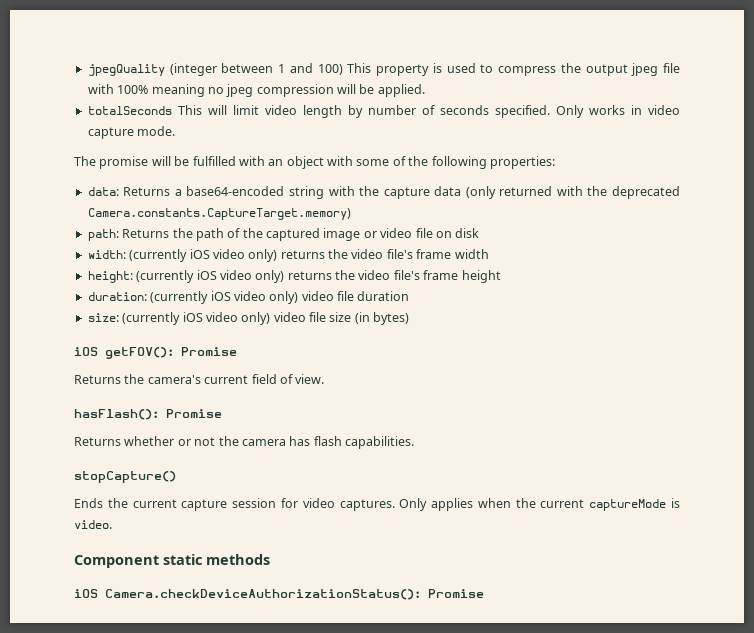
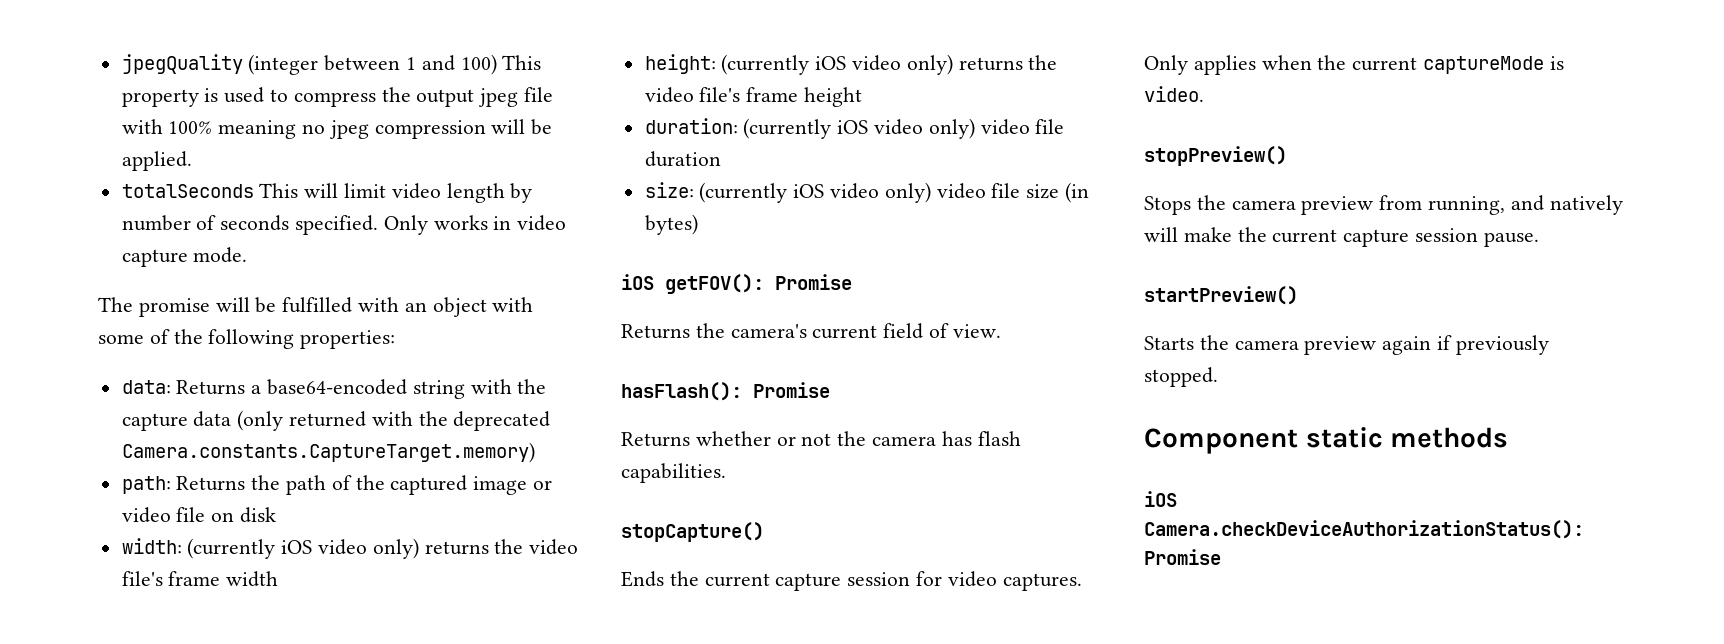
+ stopPreview()
+ Stops the camera preview from running, and natively will make the current capture session pause.
+ startPreview()
+ Starts the camera preview again if previously stopped.

